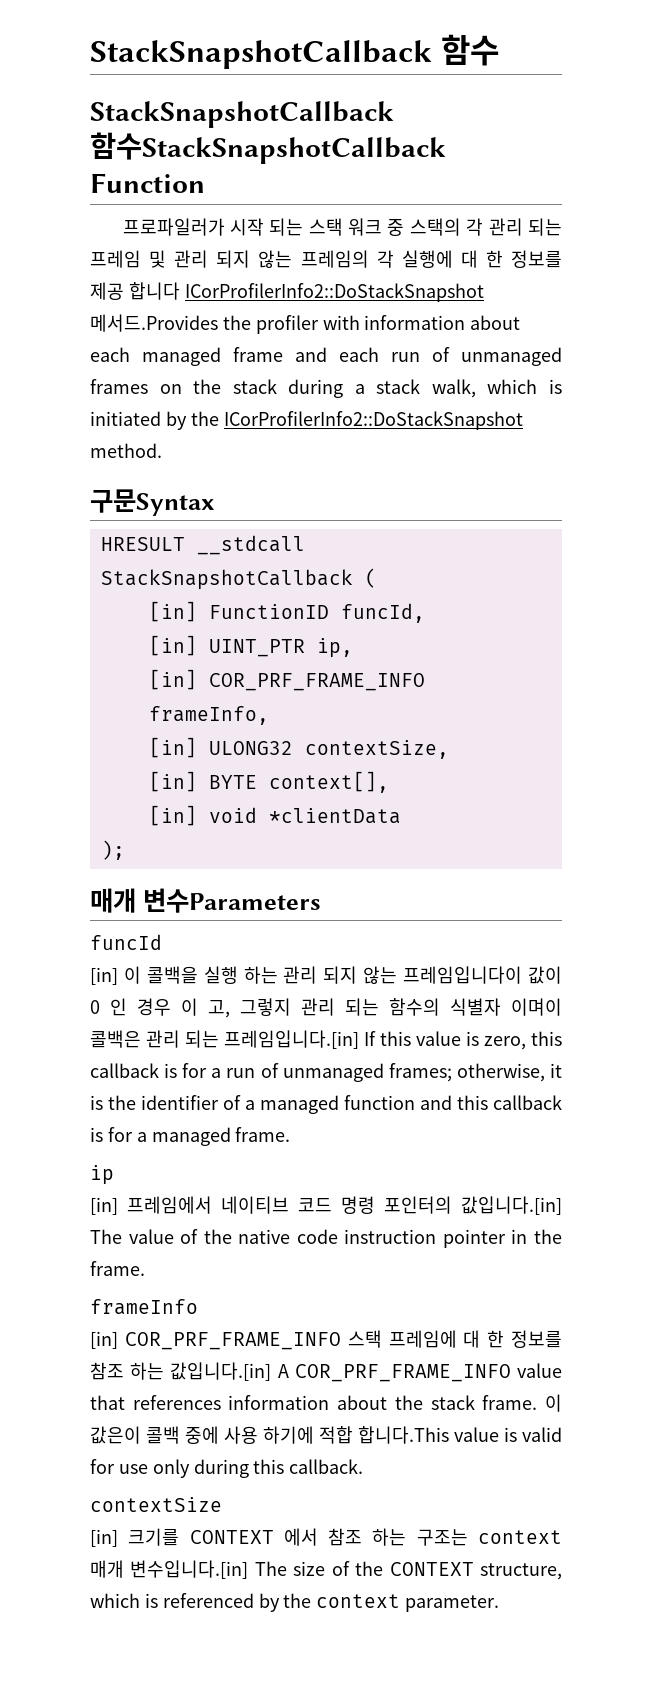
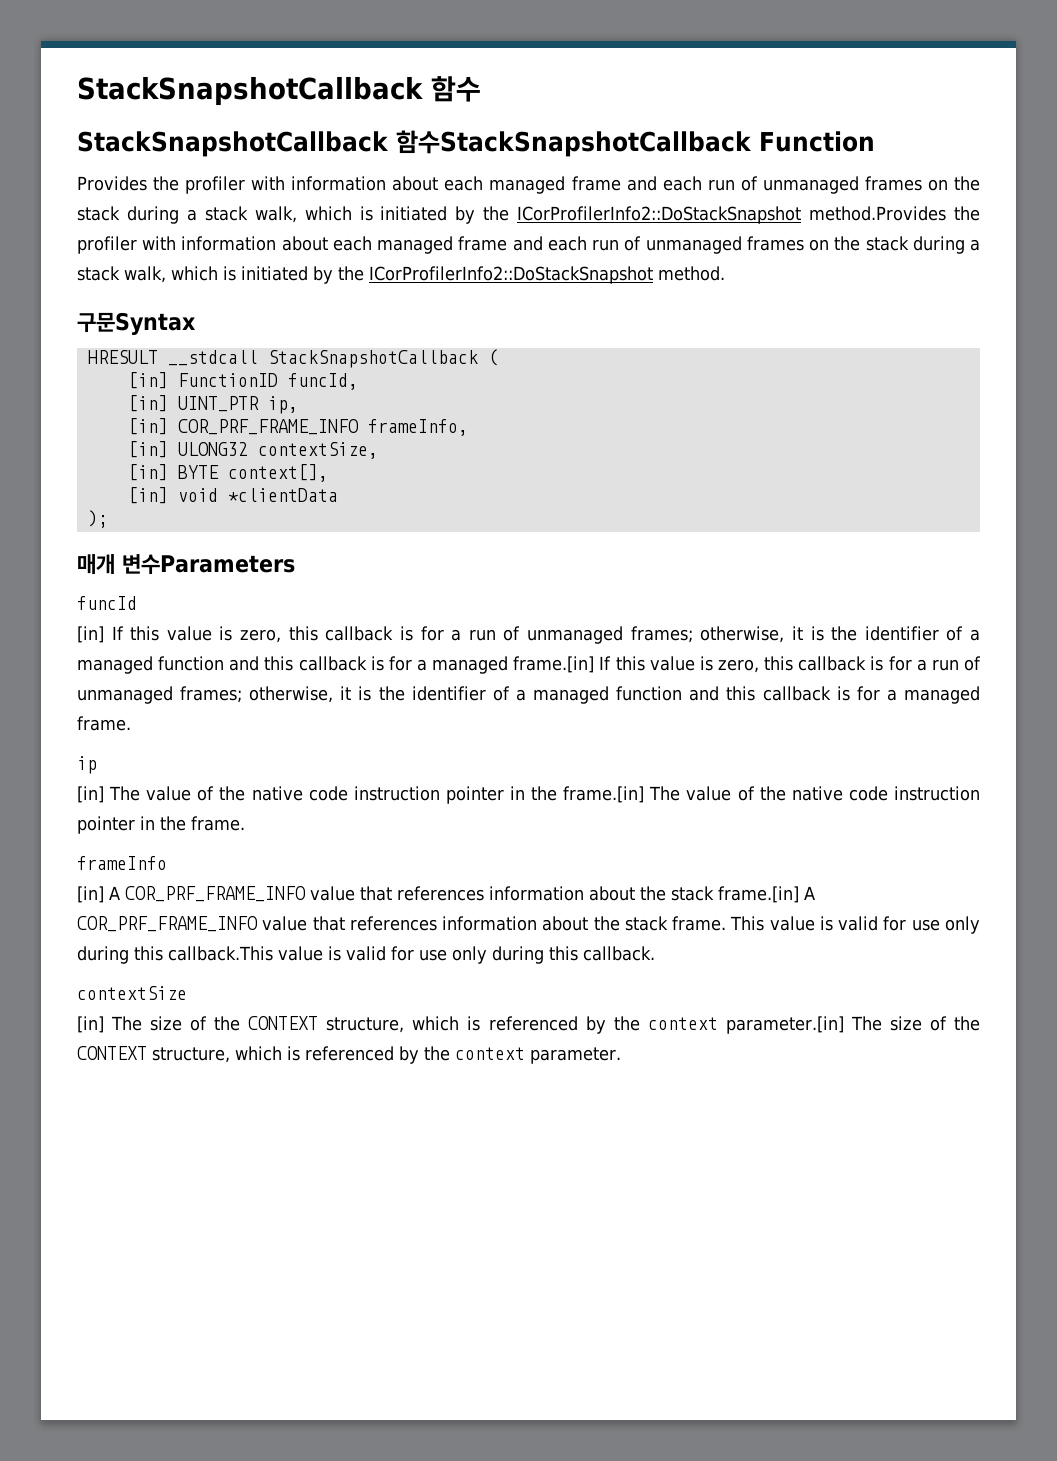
- 프로파일러가 시작 되는 스택 워크 중 스택의 각 관리 되는 프레임 및 관리 되지 않는 프레임의 각 실행에 대 한 정보를 제공 합니다 ICorProfilerInfo2::DoStackSnapshot 메서드.Provides the profiler with information about each managed frame and each run of unmanaged frames on the stack during a stack walk, which is initiated by the ICorProfilerInfo2::DoStackSnapshot method.
+ Provides the profiler with information about each managed frame and each run of unmanaged frames on the stack during a stack walk, which is initiated by the ICorProfilerInfo2::DoStackSnapshot method.Provides the profiler with information about each managed frame and each run of unmanaged frames on the stack during a stack walk, which is initiated by the ICorProfilerInfo2::DoStackSnapshot method.
- [in] 이 콜백을 실행 하는 관리 되지 않는 프레임입니다이 값이 0 인 경우 이 고, 그렇지 관리 되는 함수의 식별자 이며이 콜백은 관리 되는 프레임입니다.[in] If this value is zero, this callback is for a run of unmanaged frames; otherwise, it is the identifier of a managed function and this callback is for a managed frame.
+ [in] If this value is zero, this callback is for a run of unmanaged frames; otherwise, it is the identifier of a managed function and this callback is for a managed frame.[in] If this value is zero, this callback is for a run of unmanaged frames; otherwise, it is the identifier of a managed function and this callback is for a managed frame.
- [in] 프레임에서 네이티브 코드 명령 포인터의 값입니다.[in] The value of the native code instruction pointer in the frame.
+ [in] The value of the native code instruction pointer in the frame.[in] The value of the native code instruction pointer in the frame.
- [in] COR_PRF_FRAME_INFO 스택 프레임에 대 한 정보를 참조 하는 값입니다.[in] A COR_PRF_FRAME_INFO value that references information about the stack frame.
+ [in] A COR_PRF_FRAME_INFO value that references information about the stack frame.[in] A COR_PRF_FRAME_INFO value that references information about the stack frame.
- 이 값은이 콜백 중에 사용 하기에 적합 합니다.This value is valid for use only during this callback.
+ This value is valid for use only during this callback.This value is valid for use only during this callback.
- [in] 크기를 CONTEXT 에서 참조 하는 구조는 context 매개 변수입니다.[in] The size of the CONTEXT structure, which is referenced by the context parameter.
+ [in] The size of the CONTEXT structure, which is referenced by the context parameter.[in] The size of the CONTEXT structure, which is referenced by the context parameter.

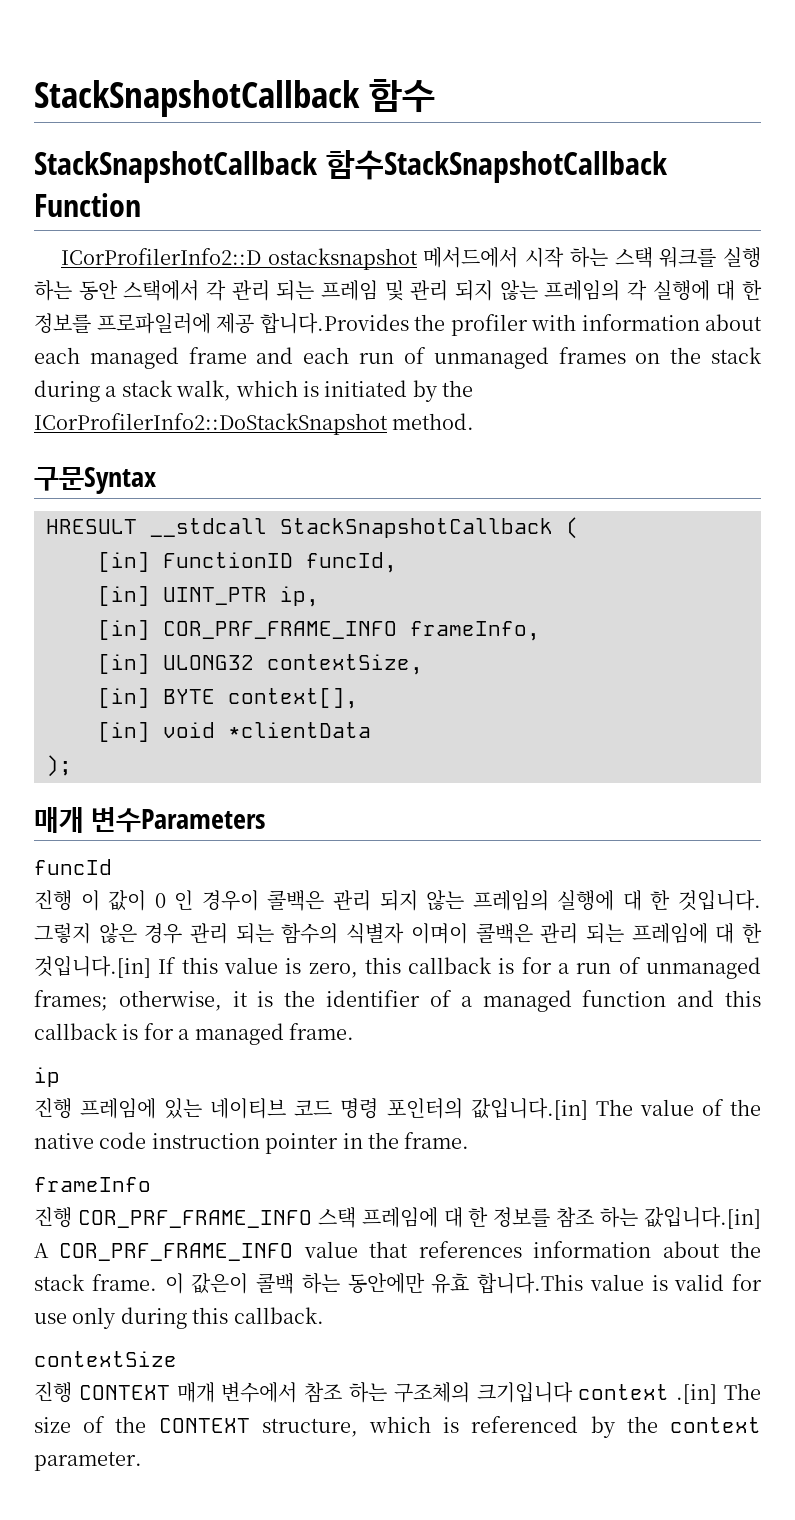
- Provides the profiler with information about each managed frame and each run of unmanaged frames on the stack during a stack walk, which is initiated by the ICorProfilerInfo2::DoStackSnapshot method.Provides the profiler with information about each managed frame and each run of unmanaged frames on the stack during a stack walk, which is initiated by the ICorProfilerInfo2::DoStackSnapshot method.
+ ICorProfilerInfo2::D ostacksnapshot 메서드에서 시작 하는 스택 워크를 실행 하는 동안 스택에서 각 관리 되는 프레임 및 관리 되지 않는 프레임의 각 실행에 대 한 정보를 프로파일러에 제공 합니다.Provides the profiler with information about each managed frame and each run of unmanaged frames on the stack during a stack walk, which is initiated by the ICorProfilerInfo2::DoStackSnapshot method.
- [in] If this value is zero, this callback is for a run of unmanaged frames; otherwise, it is the identifier of a managed function and this callback is for a managed frame.[in] If this value is zero, this callback is for a run of unmanaged frames; otherwise, it is the identifier of a managed function and this callback is for a managed frame.
+ 진행 이 값이 0 인 경우이 콜백은 관리 되지 않는 프레임의 실행에 대 한 것입니다. 그렇지 않은 경우 관리 되는 함수의 식별자 이며이 콜백은 관리 되는 프레임에 대 한 것입니다.[in] If this value is zero, this callback is for a run of unmanaged frames; otherwise, it is the identifier of a managed function and this callback is for a managed frame.
- [in] The value of the native code instruction pointer in the frame.[in] The value of the native code instruction pointer in the frame.
+ 진행 프레임에 있는 네이티브 코드 명령 포인터의 값입니다.[in] The value of the native code instruction pointer in the frame.
- [in] A COR_PRF_FRAME_INFO value that references information about the stack frame.[in] A COR_PRF_FRAME_INFO value that references information about the stack frame.
+ 진행 COR_PRF_FRAME_INFO 스택 프레임에 대 한 정보를 참조 하는 값입니다.[in] A COR_PRF_FRAME_INFO value that references information about the stack frame.
- This value is valid for use only during this callback.This value is valid for use only during this callback.
+ 이 값은이 콜백 하는 동안에만 유효 합니다.This value is valid for use only during this callback.
- [in] The size of the CONTEXT structure, which is referenced by the context parameter.[in] The size of the CONTEXT structure, which is referenced by the context parameter.
+ 진행 CONTEXT 매개 변수에서 참조 하는 구조체의 크기입니다 context .[in] The size of the CONTEXT structure, which is referenced by the context parameter.

